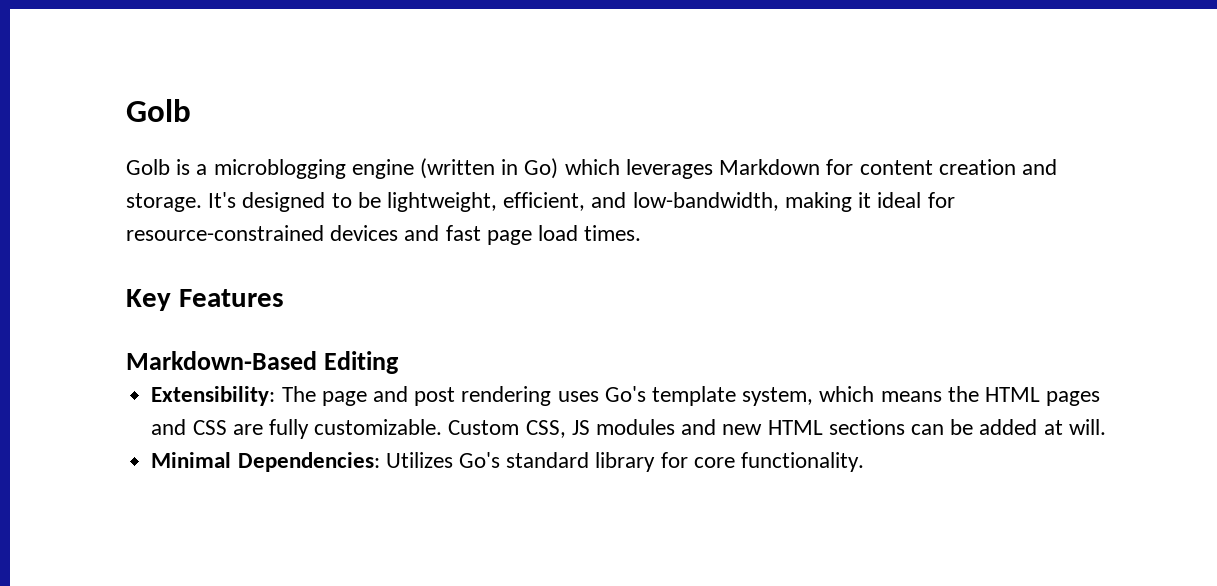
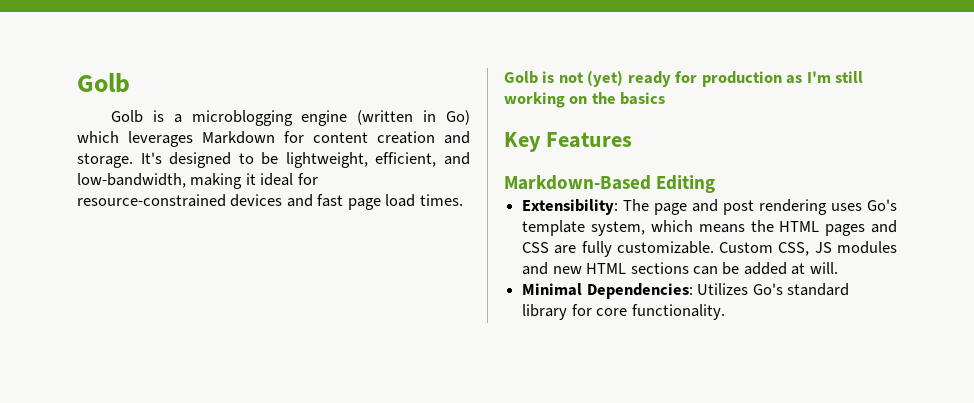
+ Golb is not (yet) ready for production as I'm still working on the basics

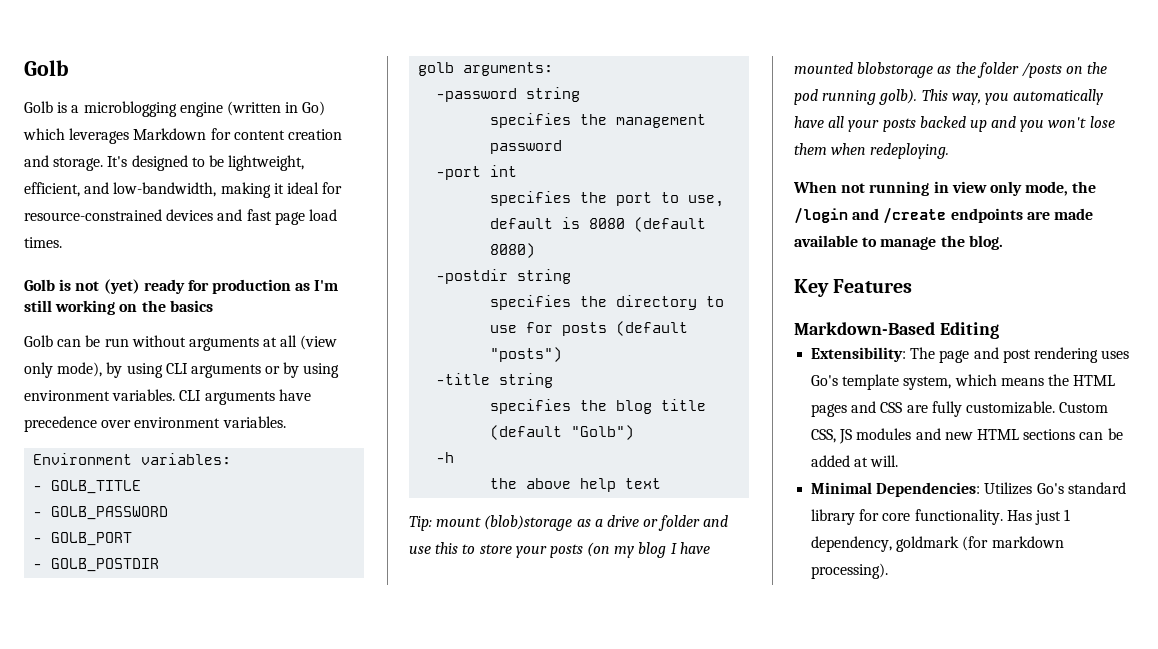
+ Golb can be run without arguments at all (view only mode), by using CLI arguments or by using environment variables. CLI arguments have precedence over environment variables.
+ Environment variables:
+ - GOLB_TITLE
+ - GOLB_PASSWORD
+ - GOLB_PORT
+ - GOLB_POSTDIR
+ golb arguments:
+ -password string
+ specifies the management password
+ -port int
+ specifies the port to use, default is 8080 (default 8080)
+ -postdir string
+ specifies the directory to use for posts (default "posts")
+ -title string
+ specifies the blog title (default "Golb")
+ -h
+ the above help text
+ Tip: mount (blob)storage as a drive or folder and use this to store your posts (on my blog I have mounted blobstorage as the folder /posts on the pod running golb). This way, you automatically have all your posts backed up and you won't lose them when redeploying.
+ When not running in view only mode, the /login and /create endpoints are made available to manage the blog.
+ Has just 1 dependency, goldmark (for markdown processing).

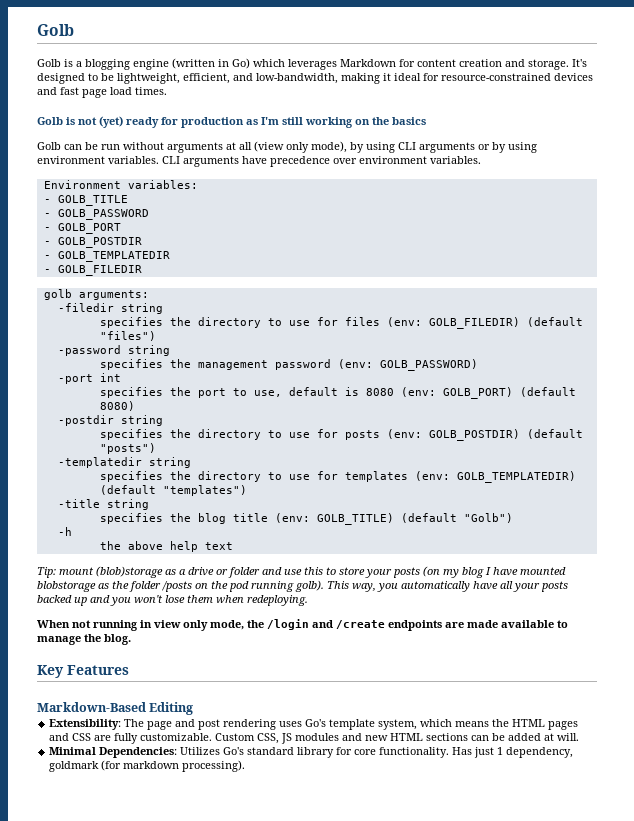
- Golb is a microblogging engine (written in Go) which leverages Markdown for content creation and storage.
+ Golb is a blogging engine (written in Go) which leverages Markdown for content creation and storage.
+ - GOLB_TEMPLATEDIR
+ - GOLB_FILEDIR
  golb arguments:
+ -filedir string
+ specifies the directory to use for files (env: GOLB_FILEDIR) (default "files")
- specifies the management password
+ specifies the management password (env: GOLB_PASSWORD)
- specifies the port to use, default is 8080 (default 8080)
+ specifies the port to use, default is 8080 (env: GOLB_PORT) (default 8080)
- specifies the directory to use for posts (default "posts")
+ specifies the directory to use for posts (env: GOLB_POSTDIR) (default "posts")
+ -templatedir string
+ specifies the directory to use for templates (env: GOLB_TEMPLATEDIR) (default "templates")
- specifies the blog title (default "Golb")
+ specifies the blog title (env: GOLB_TITLE) (default "Golb")

